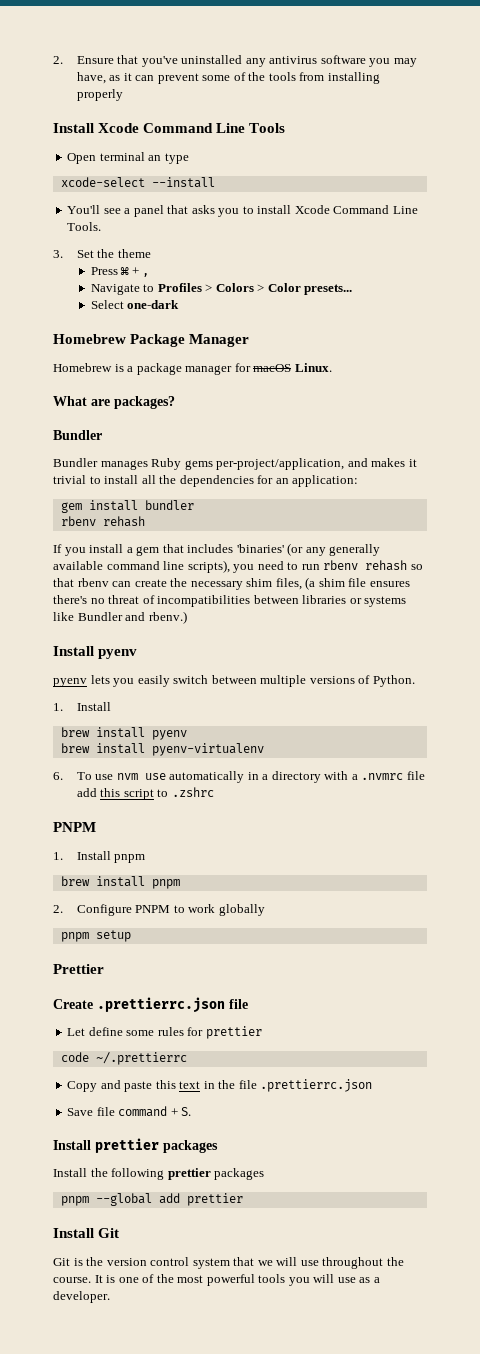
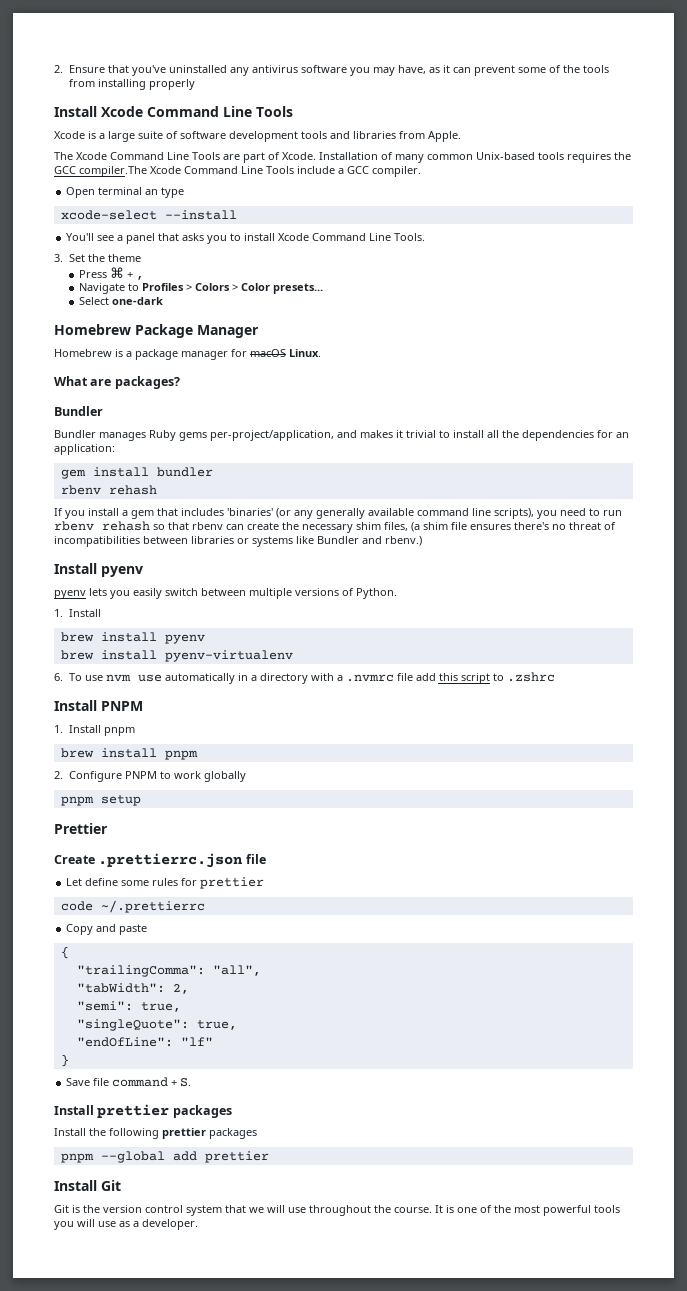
+ Xcode is a large suite of software development tools and libraries from Apple.
+ The Xcode Command Line Tools are part of Xcode. Installation of many common Unix-based tools requires the GCC compiler.The Xcode Command Line Tools include a GCC compiler.
  6. To use nvm use automatically in a directory with a .nvmrc file add this script to .zshrc
- PNPM
+ Install PNPM
- Copy and paste this text in the file .prettierrc.json
+ Copy and paste
+ {
+ "trailingComma": "all",
+ "tabWidth": 2,
+ "semi": true,
+ "singleQuote": true,
+ "endOfLine": "lf"
+ }

